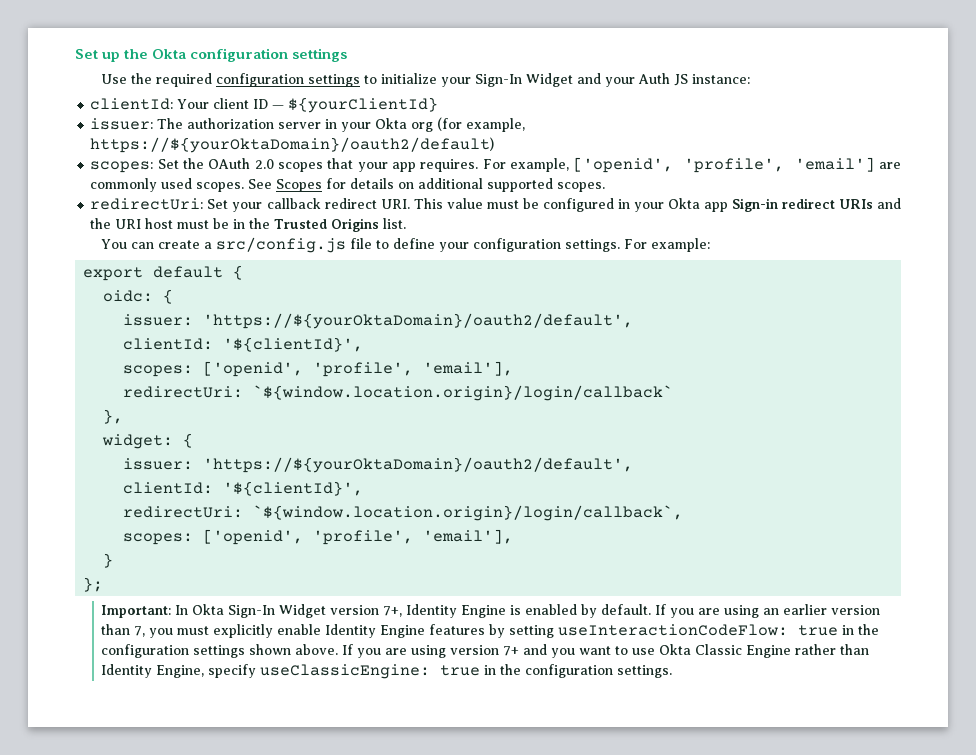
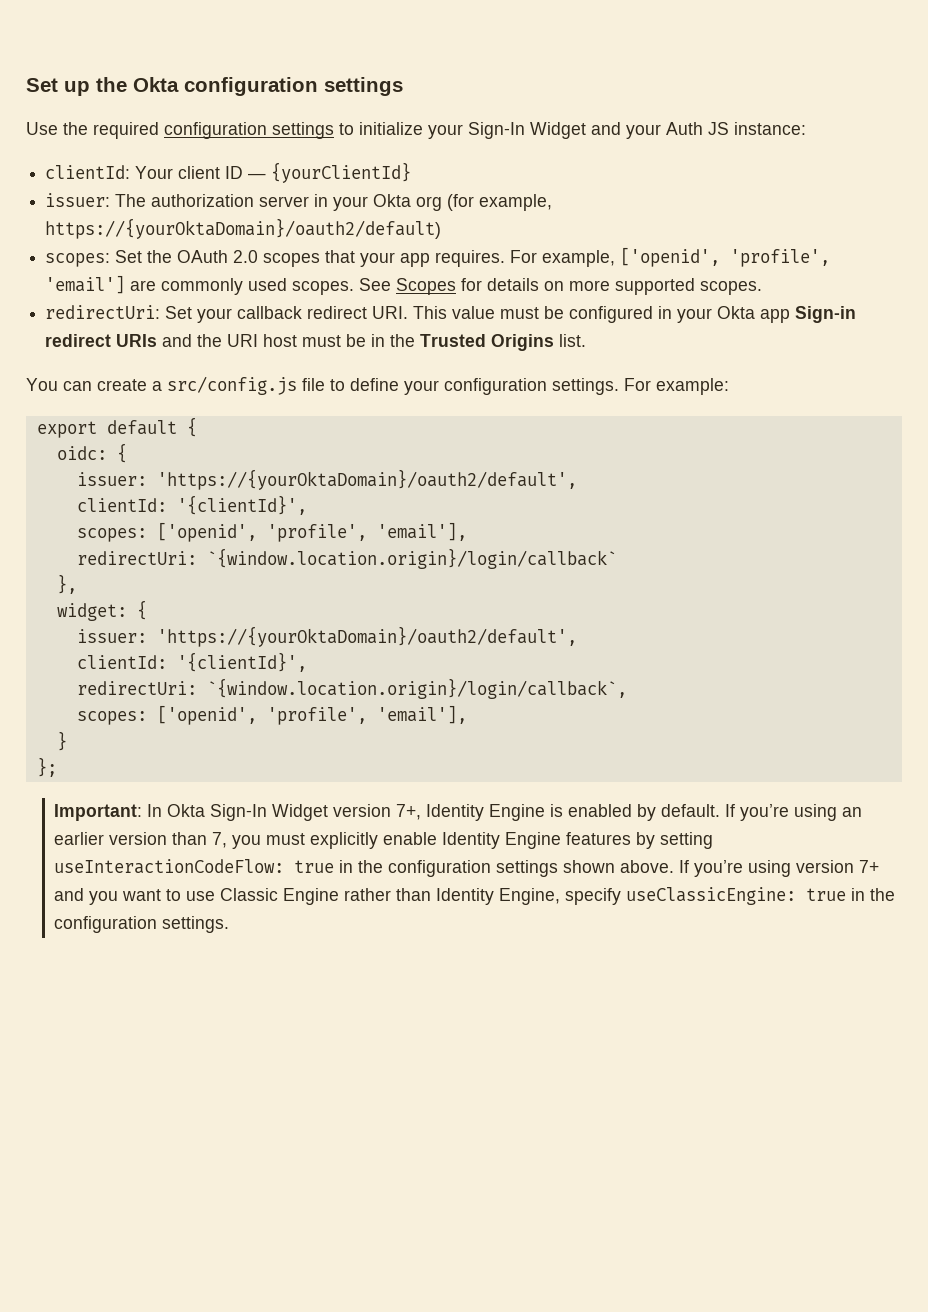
- clientId: Your client ID — ${yourClientId}
+ clientId: Your client ID — {yourClientId}
- issuer: The authorization server in your Okta org (for example, https://${yourOktaDomain}/oauth2/default)
+ issuer: The authorization server in your Okta org (for example, https://{yourOktaDomain}/oauth2/default)
- See Scopes for details on additional supported scopes.
+ See Scopes for details on more supported scopes.
  oidc: {
- issuer: 'https://${yourOktaDomain}/oauth2/default',
- clientId: '${clientId}',
+ issuer: 'https://{yourOktaDomain}/oauth2/default',
+ clientId: '{clientId}',
- redirectUri: `${window.location.origin}/login/callback`
+ redirectUri: `{window.location.origin}/login/callback`
  widget: {
- issuer: 'https://${yourOktaDomain}/oauth2/default',
- clientId: '${clientId}',
- redirectUri: `${window.location.origin}/login/callback`,
+ issuer: 'https://{yourOktaDomain}/oauth2/default',
+ clientId: '{clientId}',
+ redirectUri: `{window.location.origin}/login/callback`,
- If you are using an earlier version than 7, you must explicitly enable Identity Engine features by setting useInteractionCodeFlow: true in the configuration settings shown above.
+ If you’re using an earlier version than 7, you must explicitly enable Identity Engine features by setting useInteractionCodeFlow: true in the configuration settings shown above.
- If you are using version 7+ and you want to use Okta Classic Engine rather than Identity Engine, specify useClassicEngine: true in the configuration settings.
+ If you’re using version 7+ and you want to use Classic Engine rather than Identity Engine, specify useClassicEngine: true in the configuration settings.

